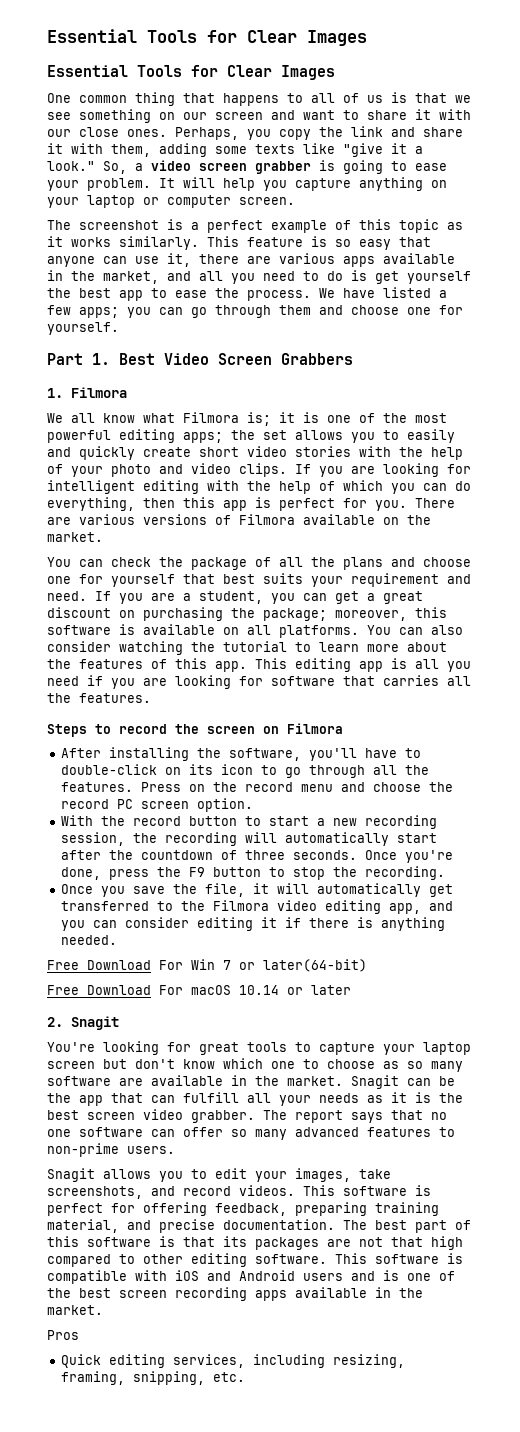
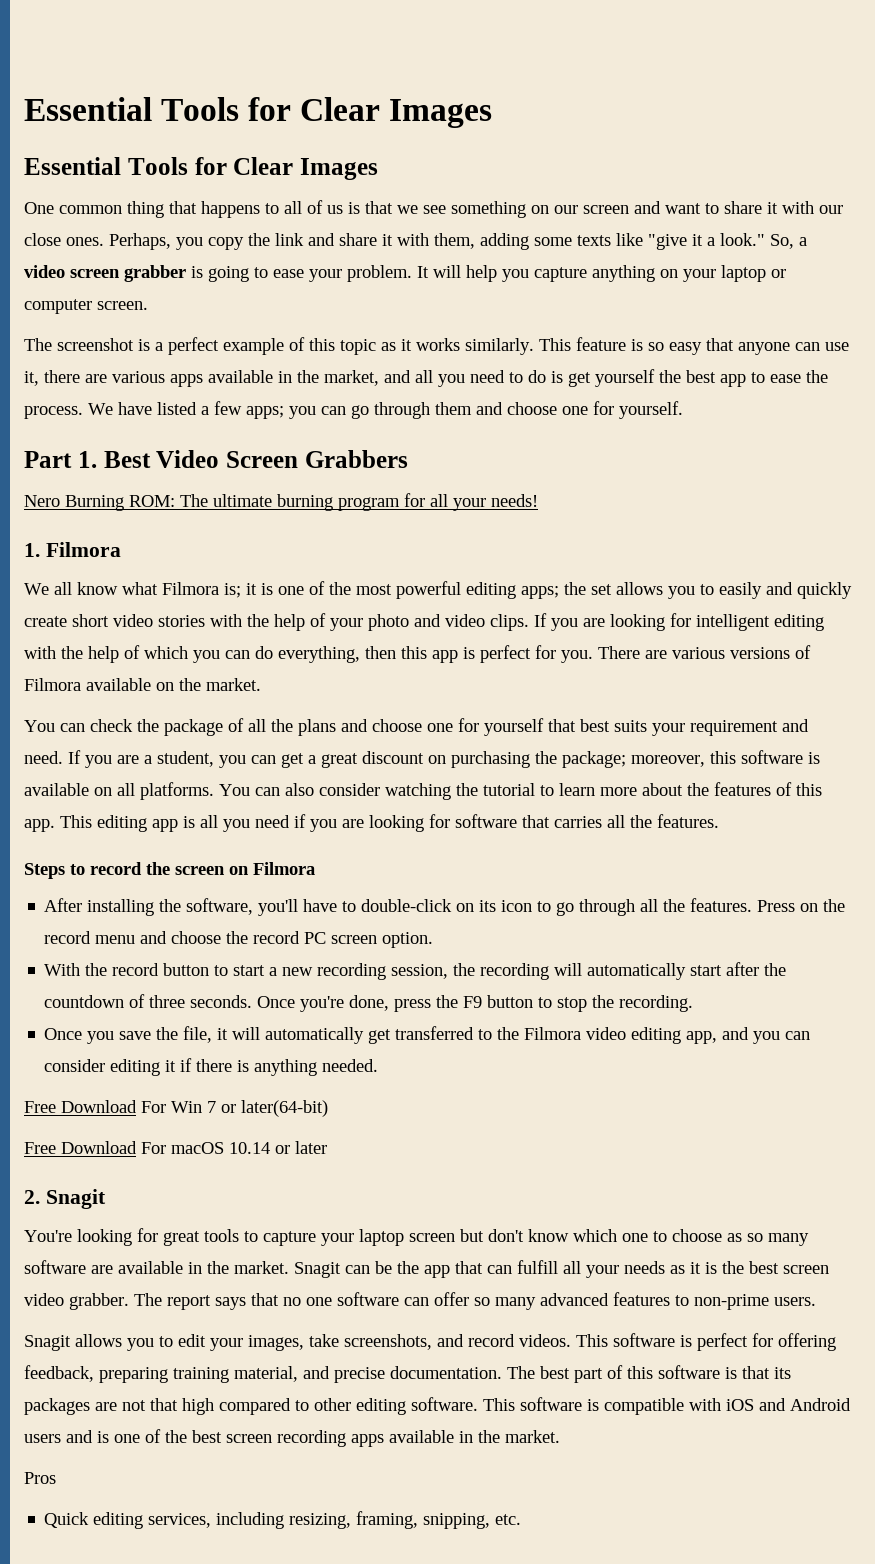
+ Nero Burning ROM: The ultimate burning program for all your needs!

